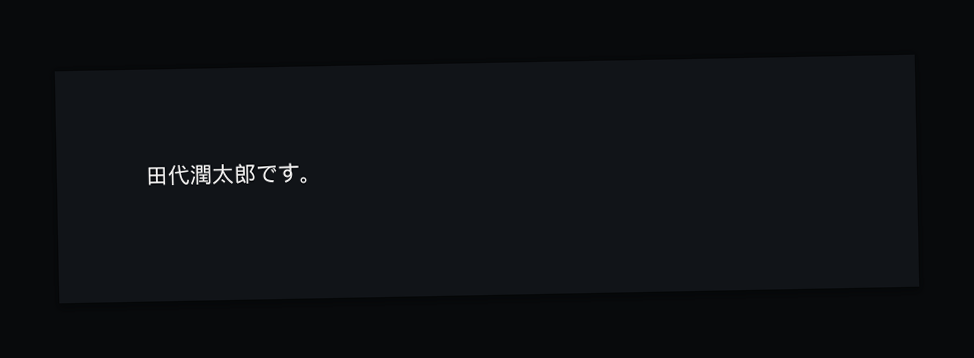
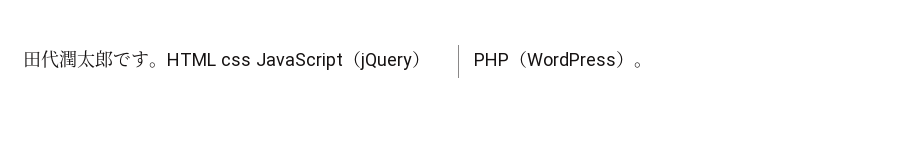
+ HTML css JavaScript（jQuery）PHP（WordPress）。

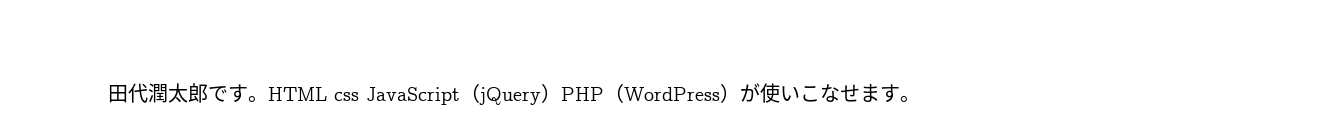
- HTML css JavaScript（jQuery）PHP（WordPress）。
+ HTML css JavaScript（jQuery）PHP（WordPress）が使いこなせます。

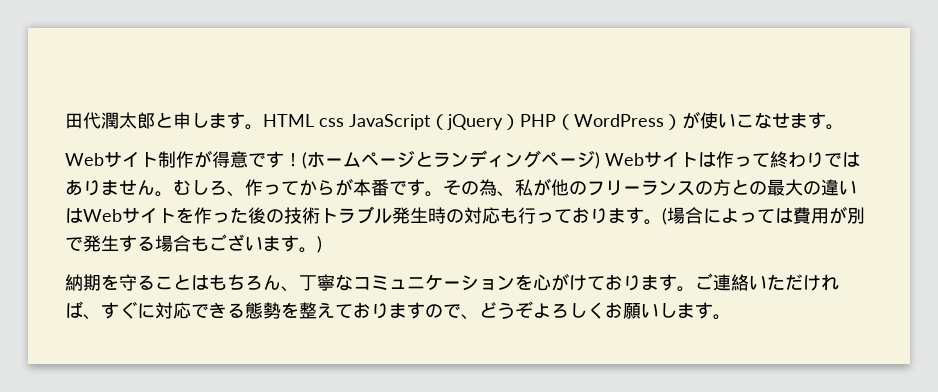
- 田代潤太郎です。
+ 田代潤太郎と申します。
+ Webサイト制作が得意です！(ホームページとランディングページ) Webサイトは作って終わりではありません。むしろ、作ってからが本番です。その為、私が他のフリーランスの方との最大の違いはWebサイトを作った後の技術トラブル発生時の対応も行っております。(場合によっては費用が別で発生する場合もございます。)
+ 納期を守ることはもちろん、丁寧なコミュニケーションを心がけております。ご連絡いただければ、すぐに対応できる態勢を整えておりますので、どうぞよろしくお願いします。

